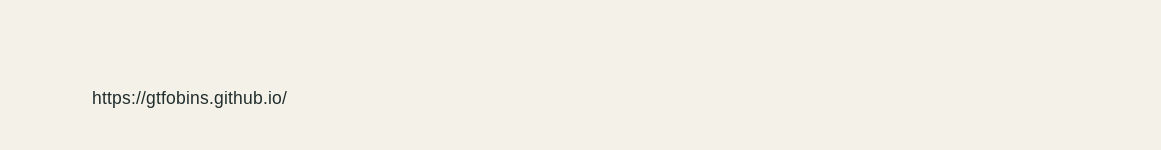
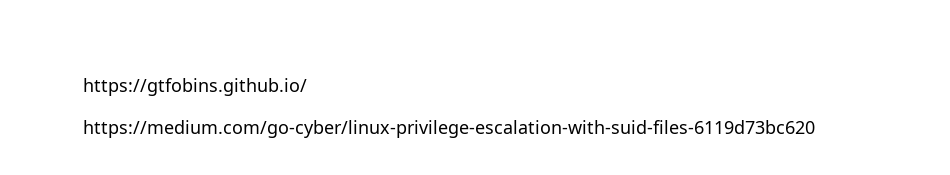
+ https://medium.com/go-cyber/linux-privilege-escalation-with-suid-files-6119d73bc620

